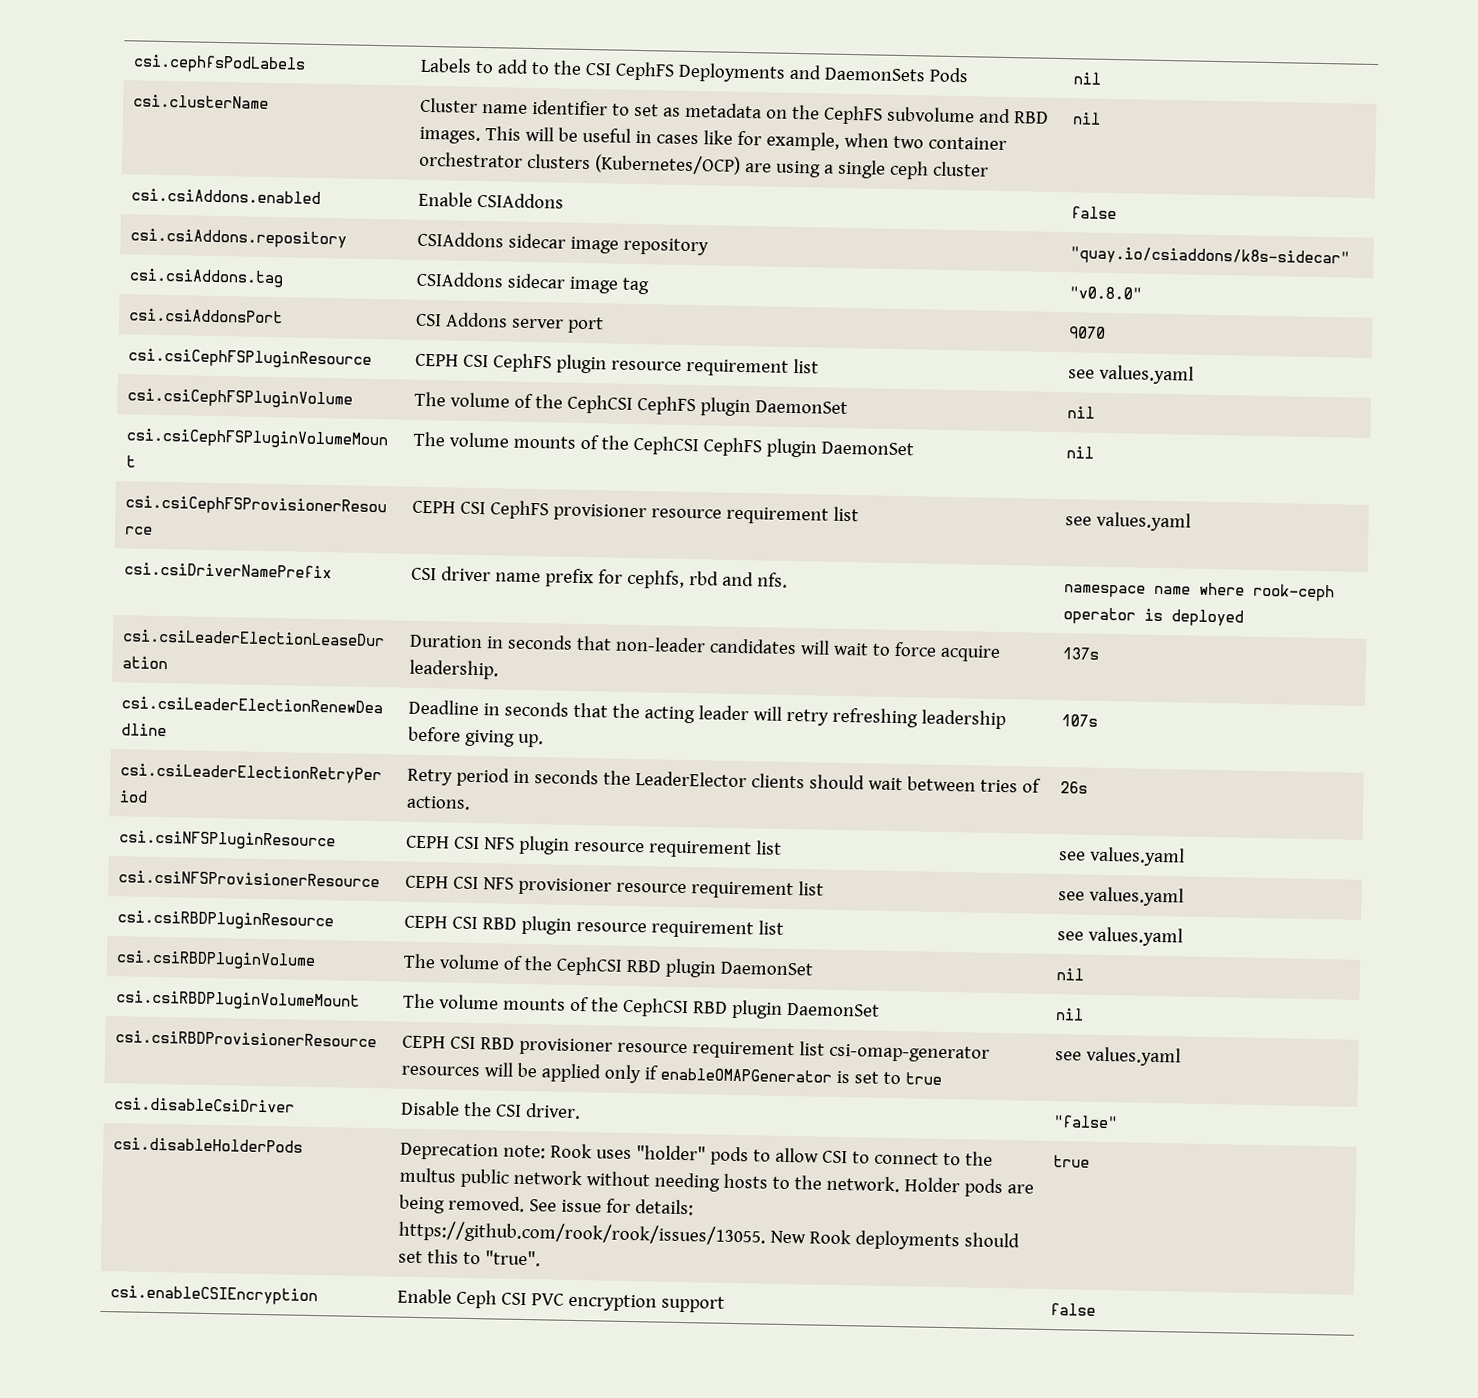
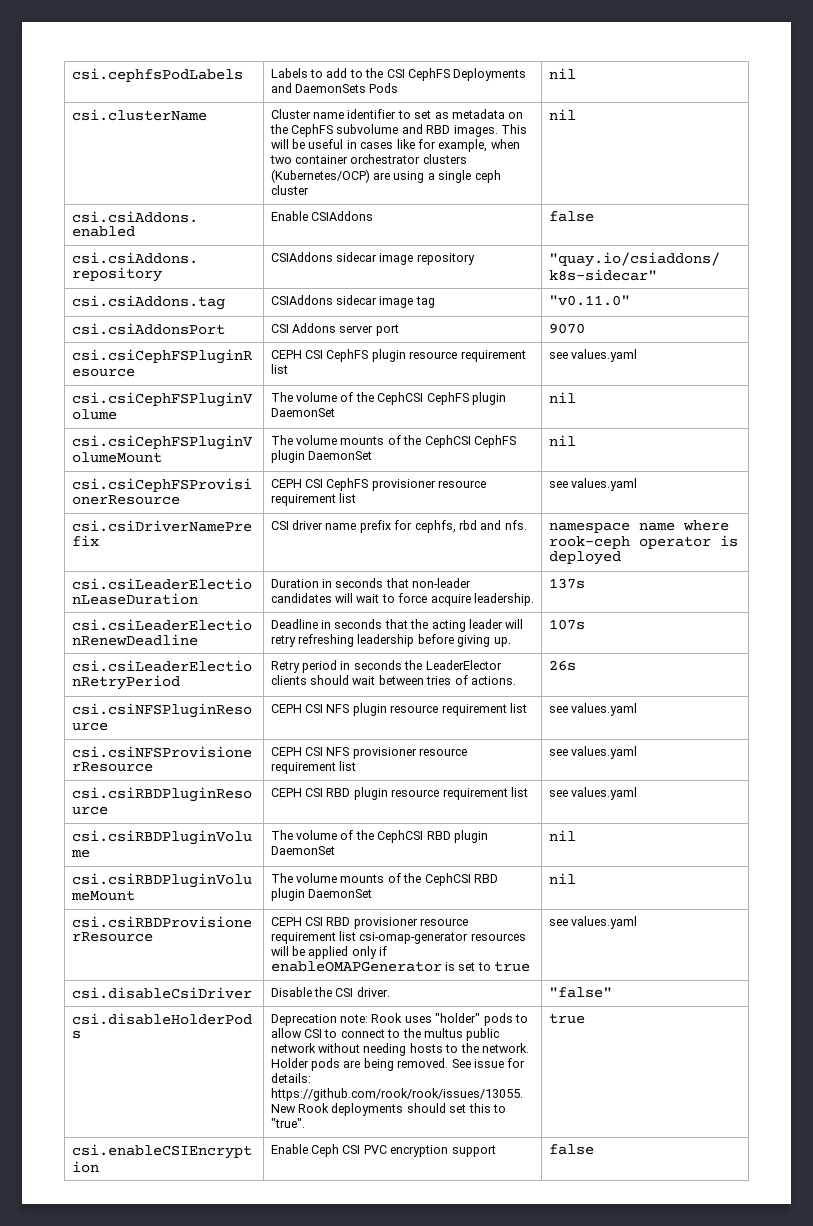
- csi.csiAddons.tag | CSIAddons sidecar image tag | "v0.8.0"
+ csi.csiAddons.tag | CSIAddons sidecar image tag | "v0.11.0"

